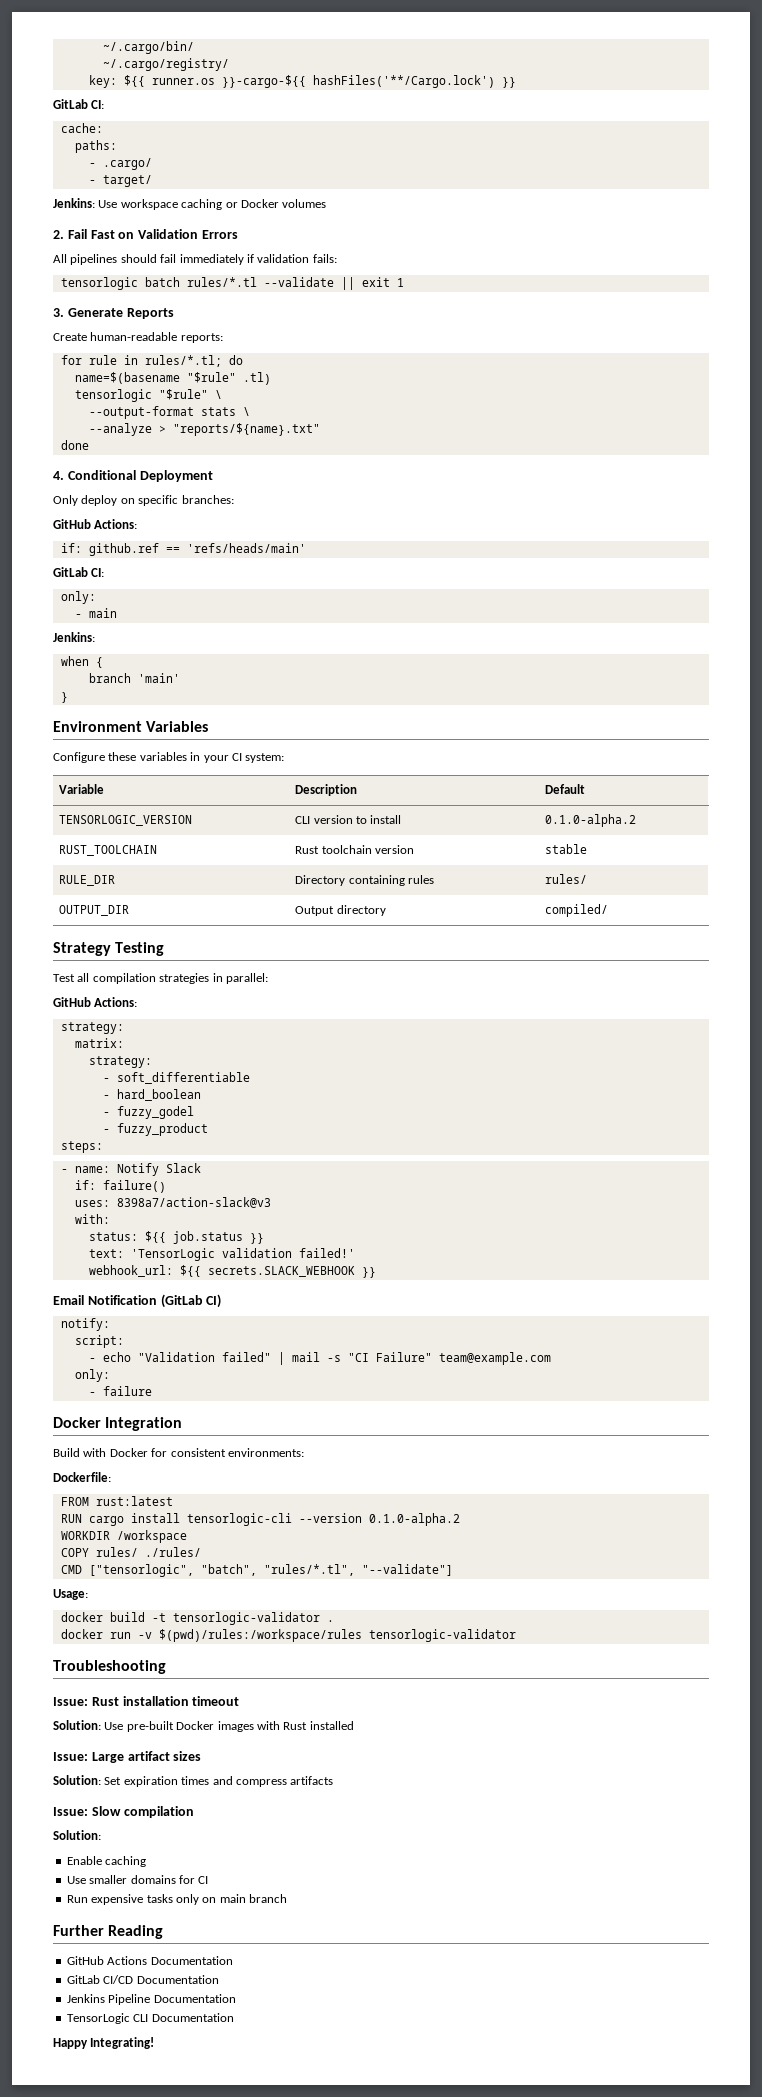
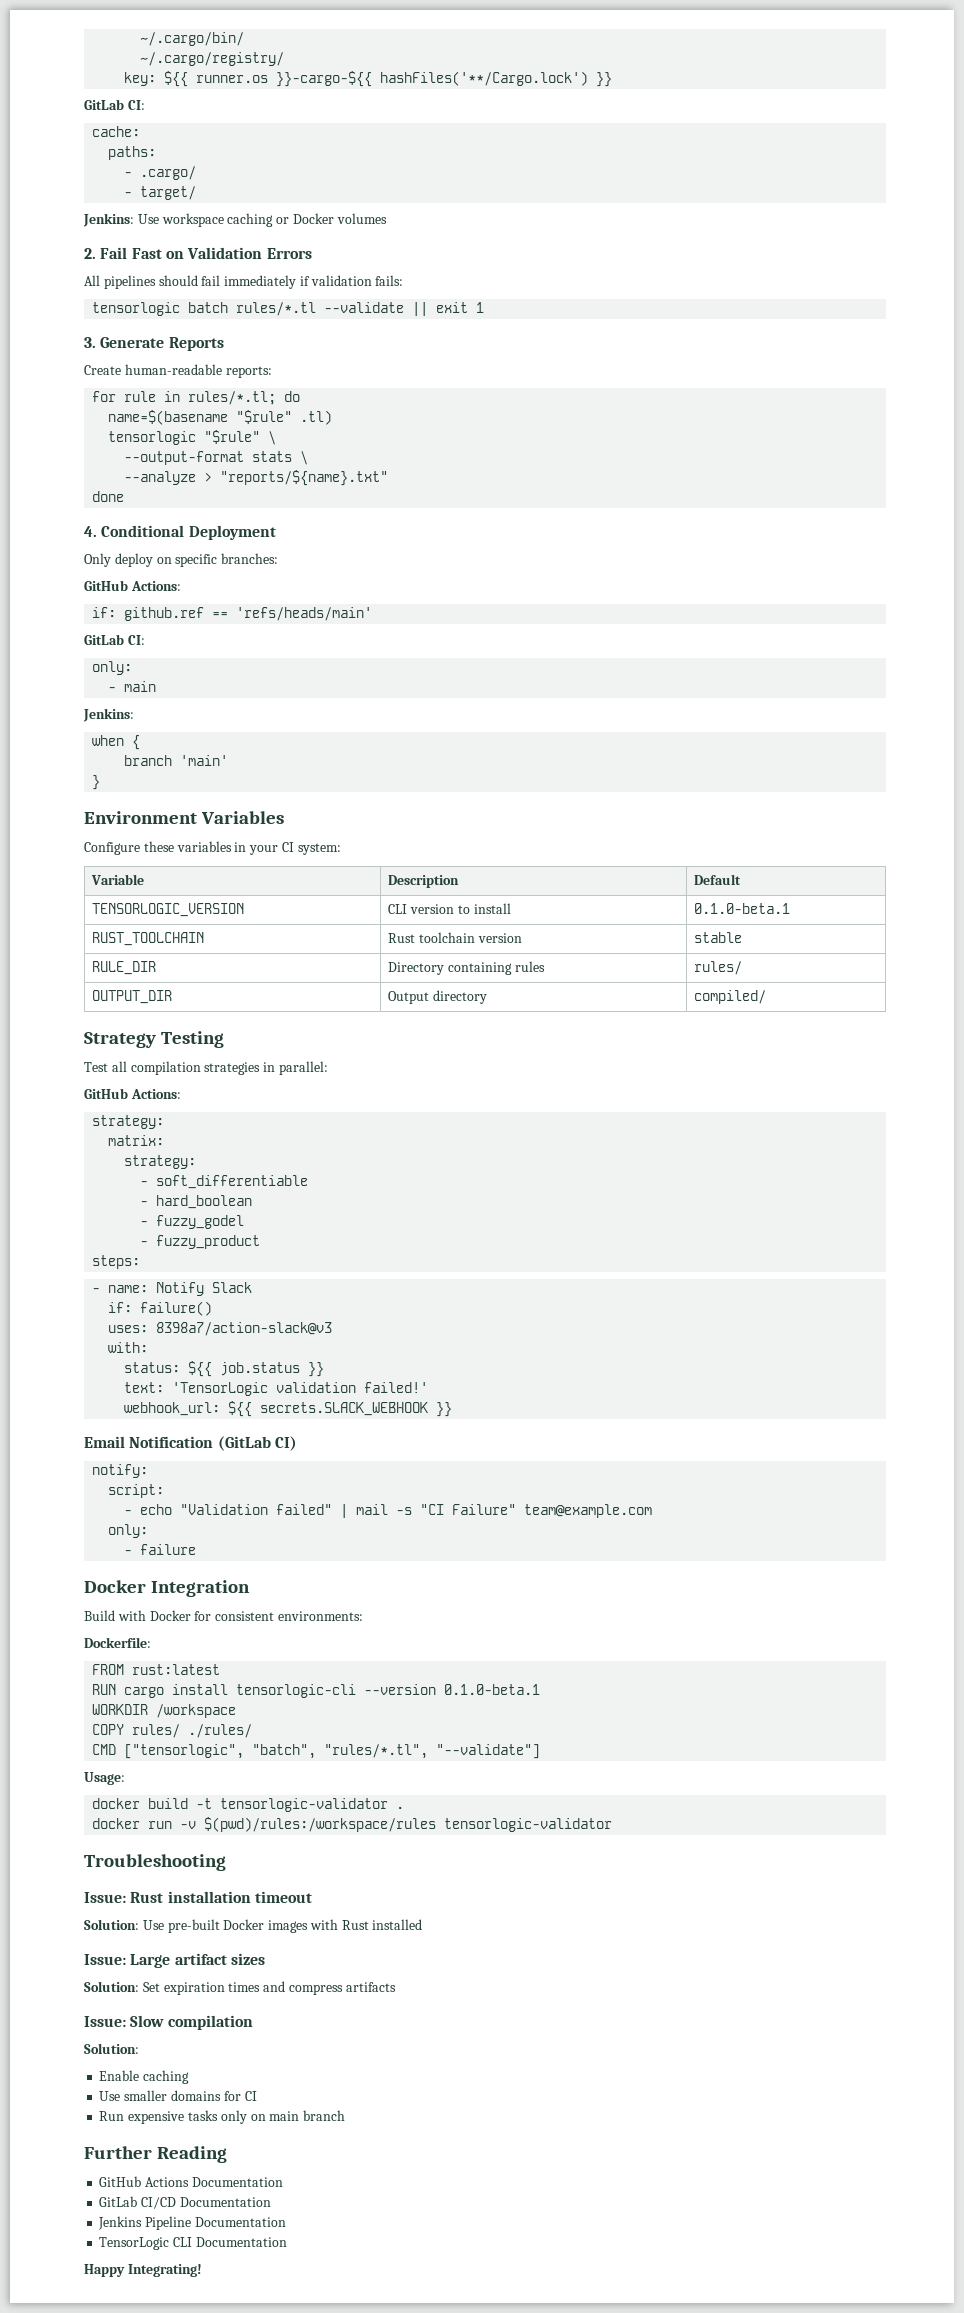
- TENSORLOGIC_VERSION | CLI version to install | 0.1.0-alpha.2
+ TENSORLOGIC_VERSION | CLI version to install | 0.1.0-beta.1
- RUN cargo install tensorlogic-cli --version 0.1.0-alpha.2
+ RUN cargo install tensorlogic-cli --version 0.1.0-beta.1

